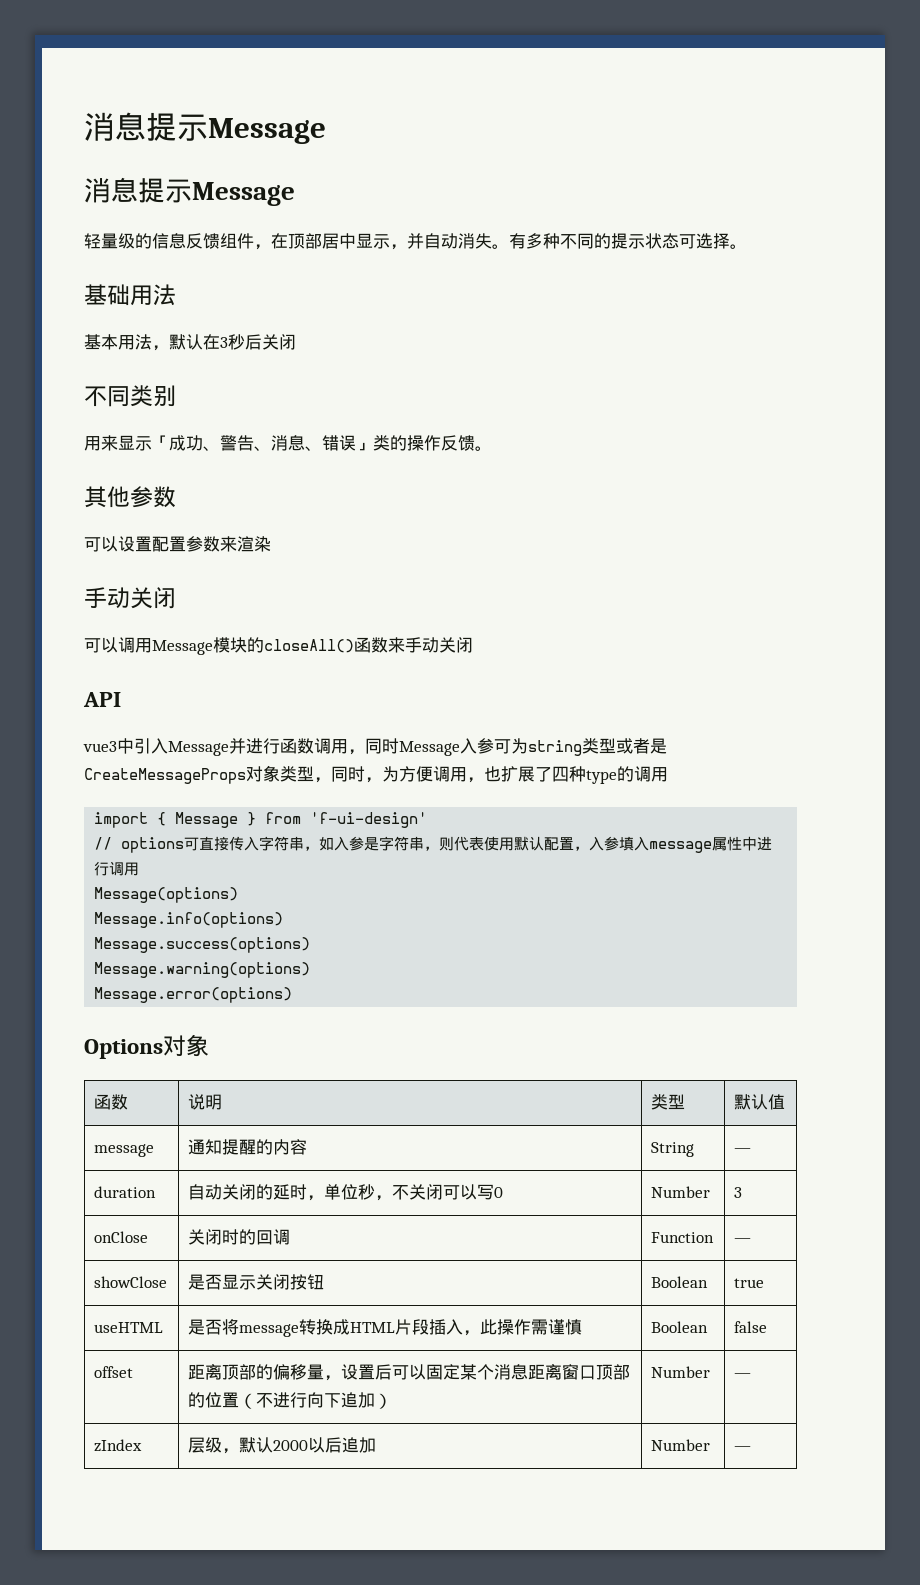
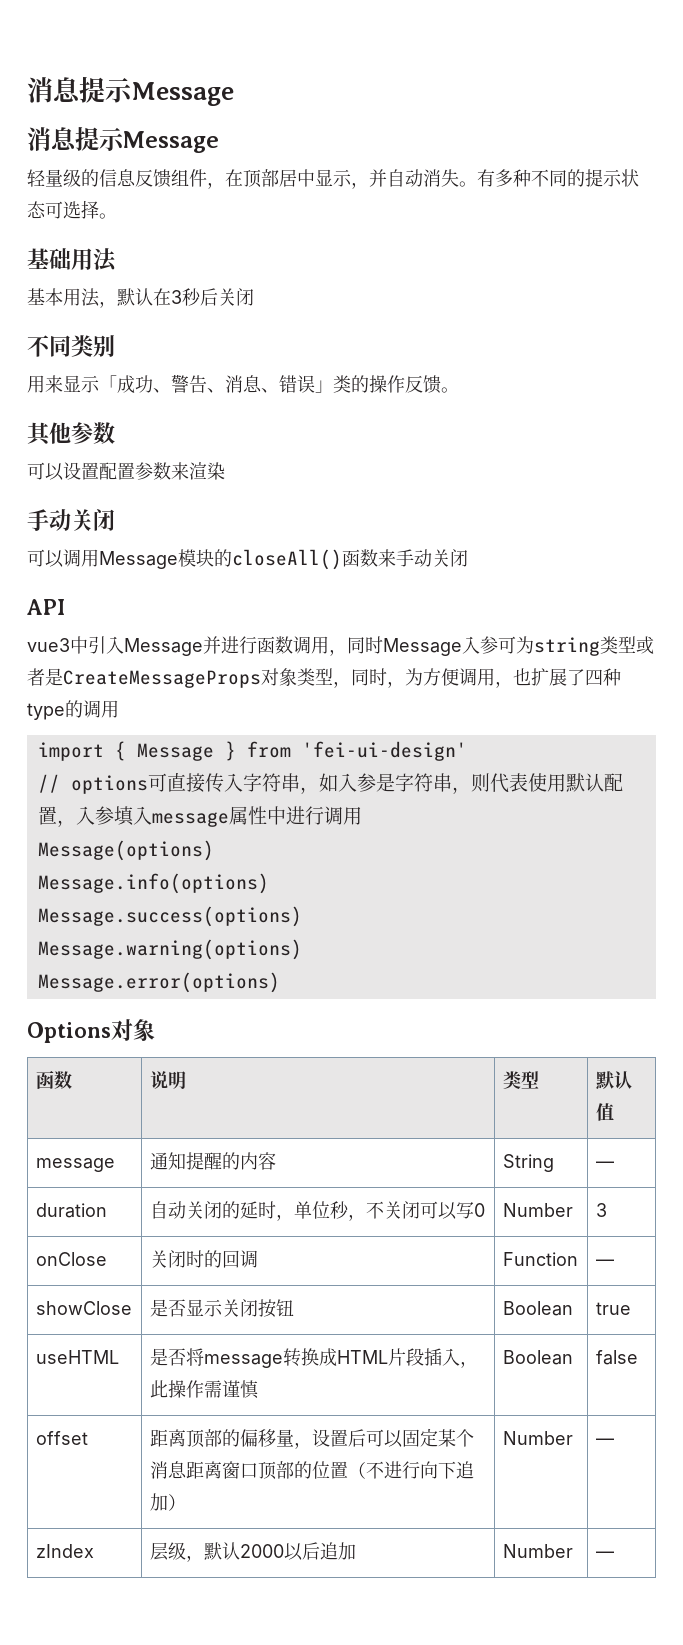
- import { Message } from 'f-ui-design'
+ import { Message } from 'fei-ui-design'

